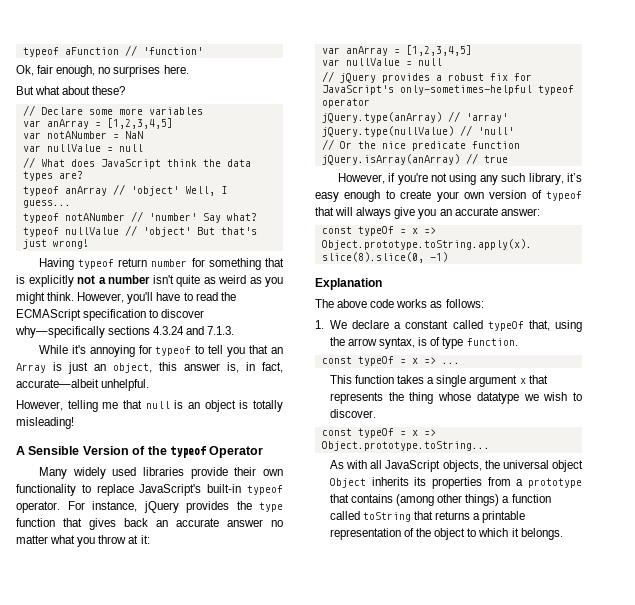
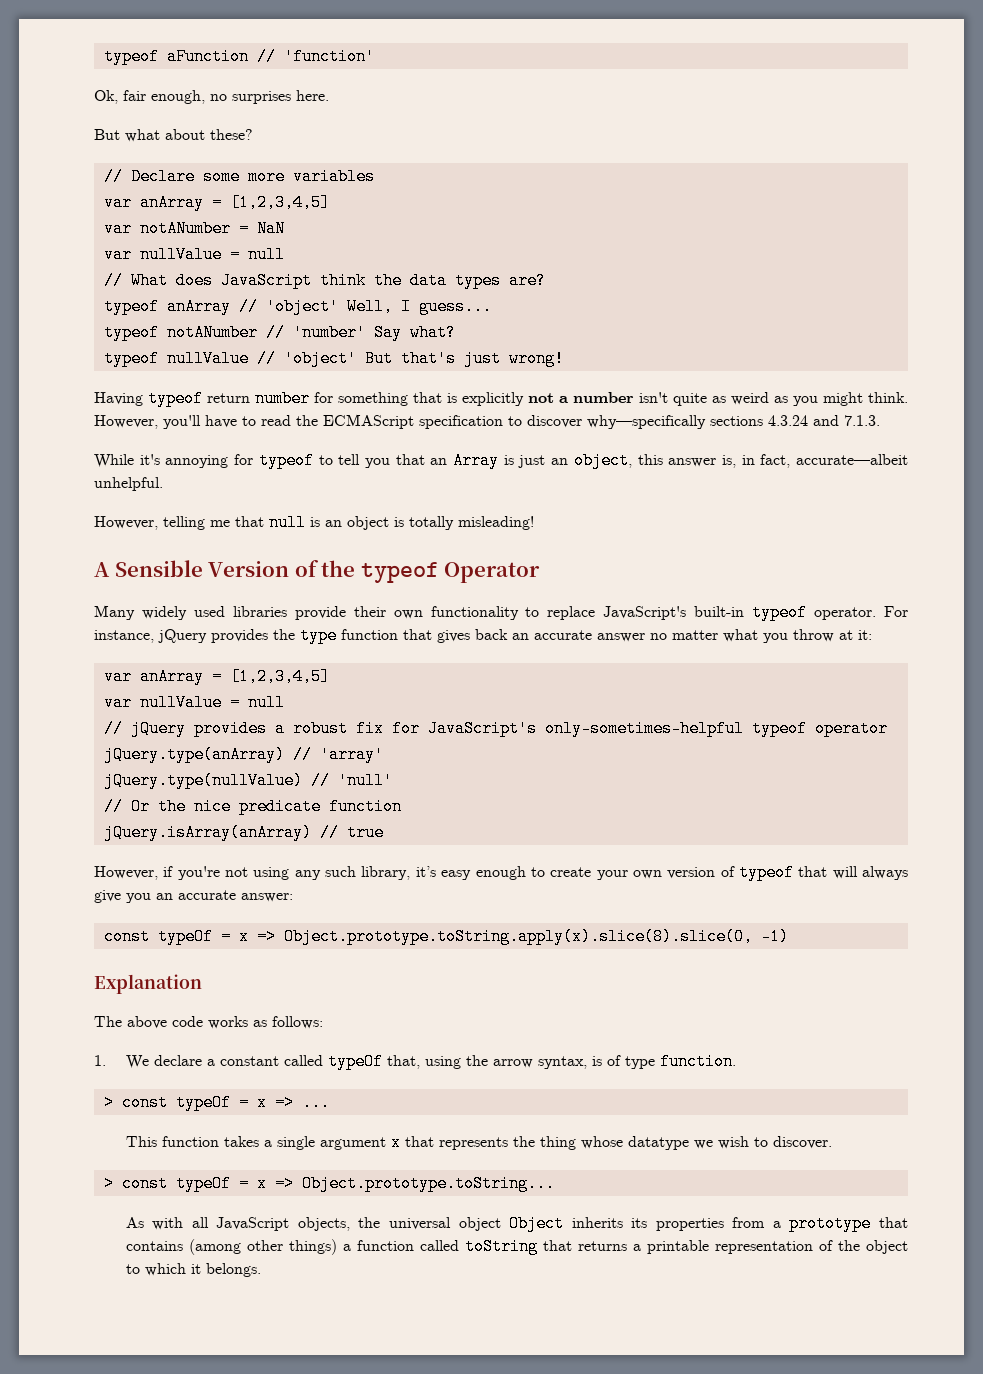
- const typeOf = x => ...
+ > const typeOf = x => ...
- const typeOf = x => Object.prototype.toString...
+ > const typeOf = x => Object.prototype.toString...

